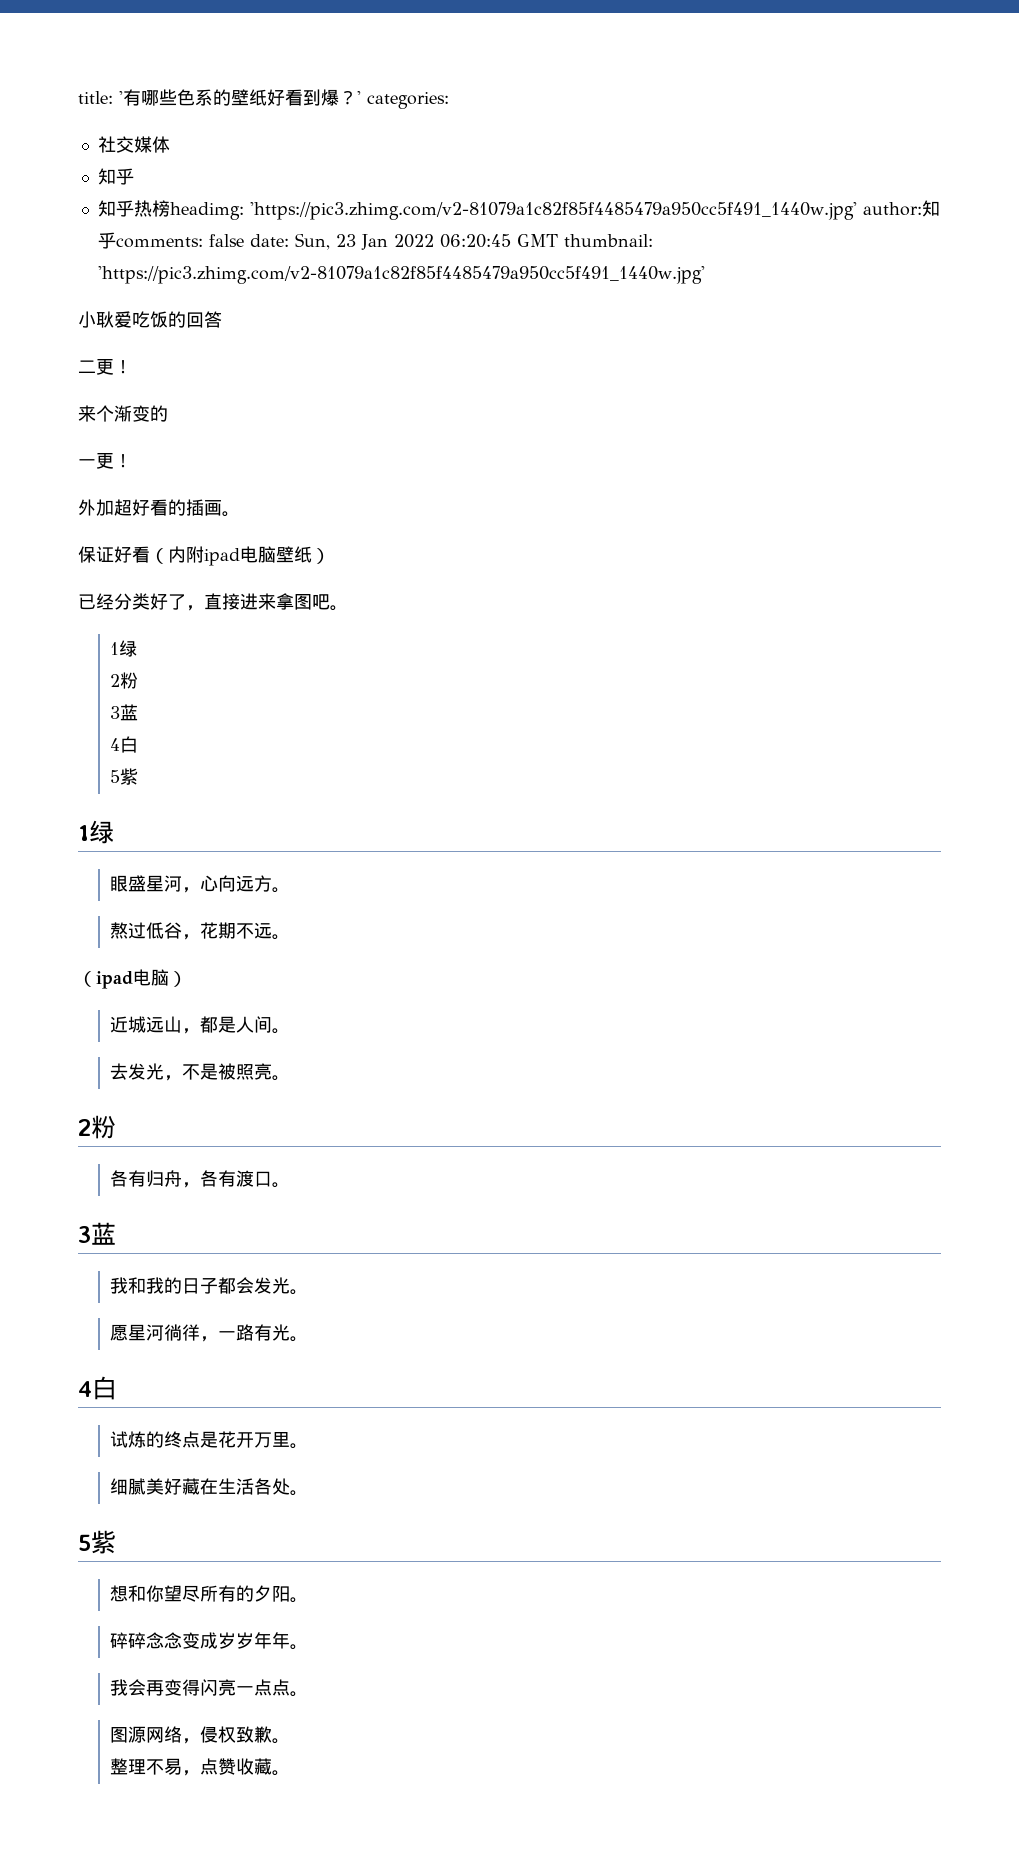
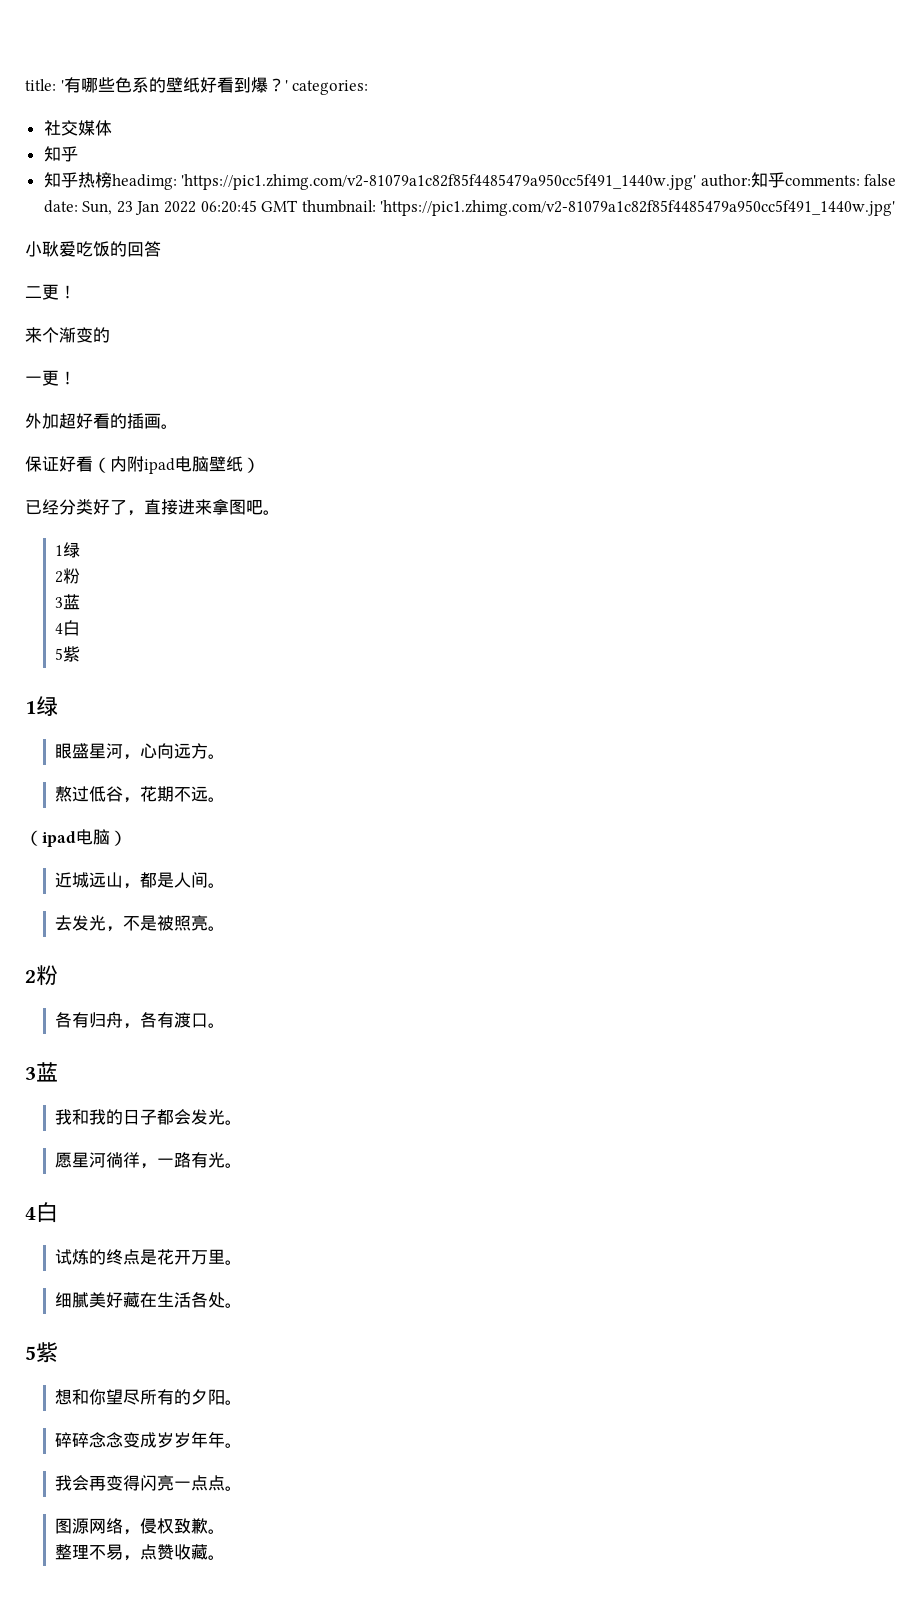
- 知乎热榜headimg: 'https://pic3.zhimg.com/v2-81079a1c82f85f4485479a950cc5f491_1440w.jpg' author:知乎comments: false date: Sun, 23 Jan 2022 06:20:45 GMT thumbnail: 'https://pic3.zhimg.com/v2-81079a1c82f85f4485479a950cc5f491_1440w.jpg'
+ 知乎热榜headimg: 'https://pic1.zhimg.com/v2-81079a1c82f85f4485479a950cc5f491_1440w.jpg' author:知乎comments: false date: Sun, 23 Jan 2022 06:20:45 GMT thumbnail: 'https://pic1.zhimg.com/v2-81079a1c82f85f4485479a950cc5f491_1440w.jpg'

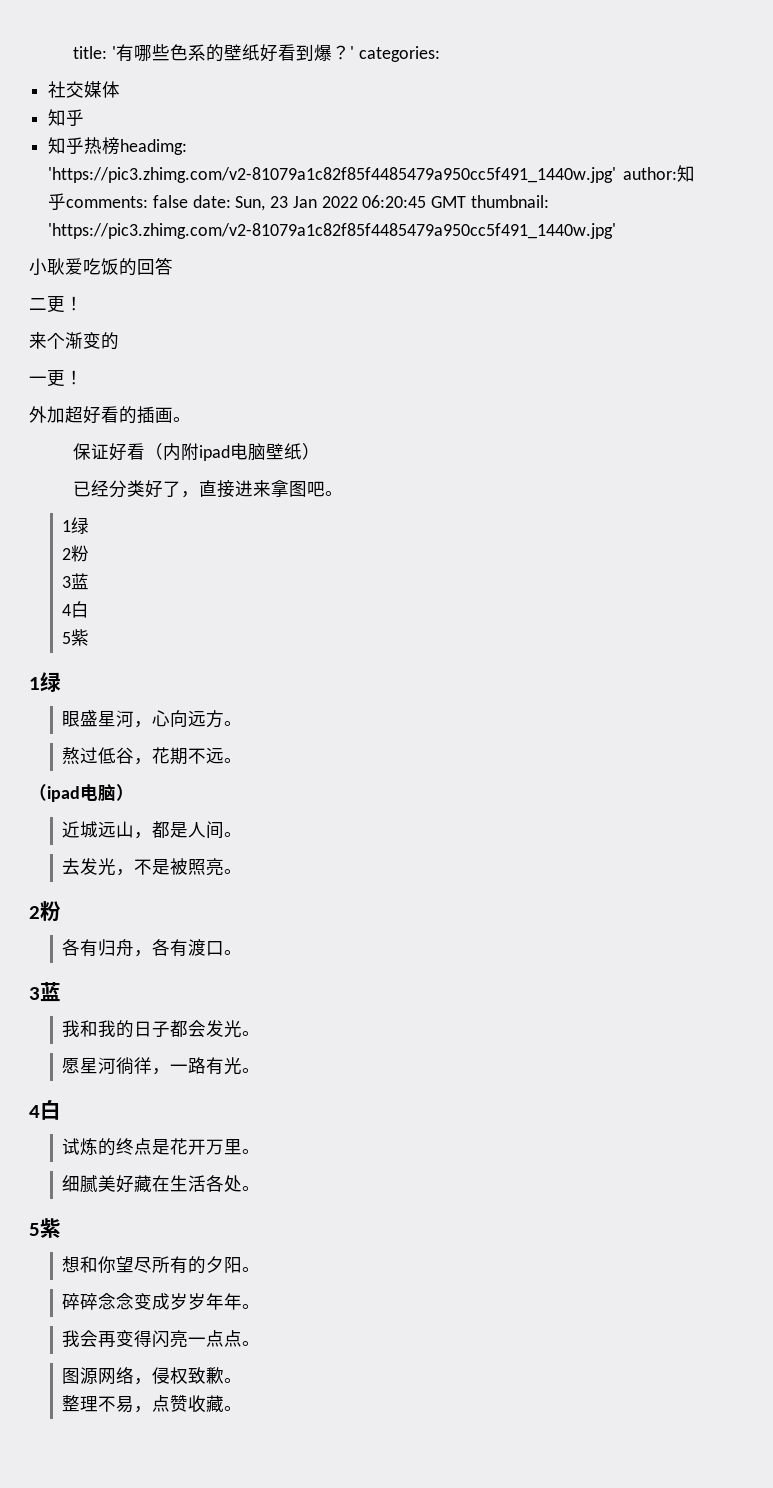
- 知乎热榜headimg: 'https://pic1.zhimg.com/v2-81079a1c82f85f4485479a950cc5f491_1440w.jpg' author:知乎comments: false date: Sun, 23 Jan 2022 06:20:45 GMT thumbnail: 'https://pic1.zhimg.com/v2-81079a1c82f85f4485479a950cc5f491_1440w.jpg'
+ 知乎热榜headimg: 'https://pic3.zhimg.com/v2-81079a1c82f85f4485479a950cc5f491_1440w.jpg' author:知乎comments: false date: Sun, 23 Jan 2022 06:20:45 GMT thumbnail: 'https://pic3.zhimg.com/v2-81079a1c82f85f4485479a950cc5f491_1440w.jpg'

